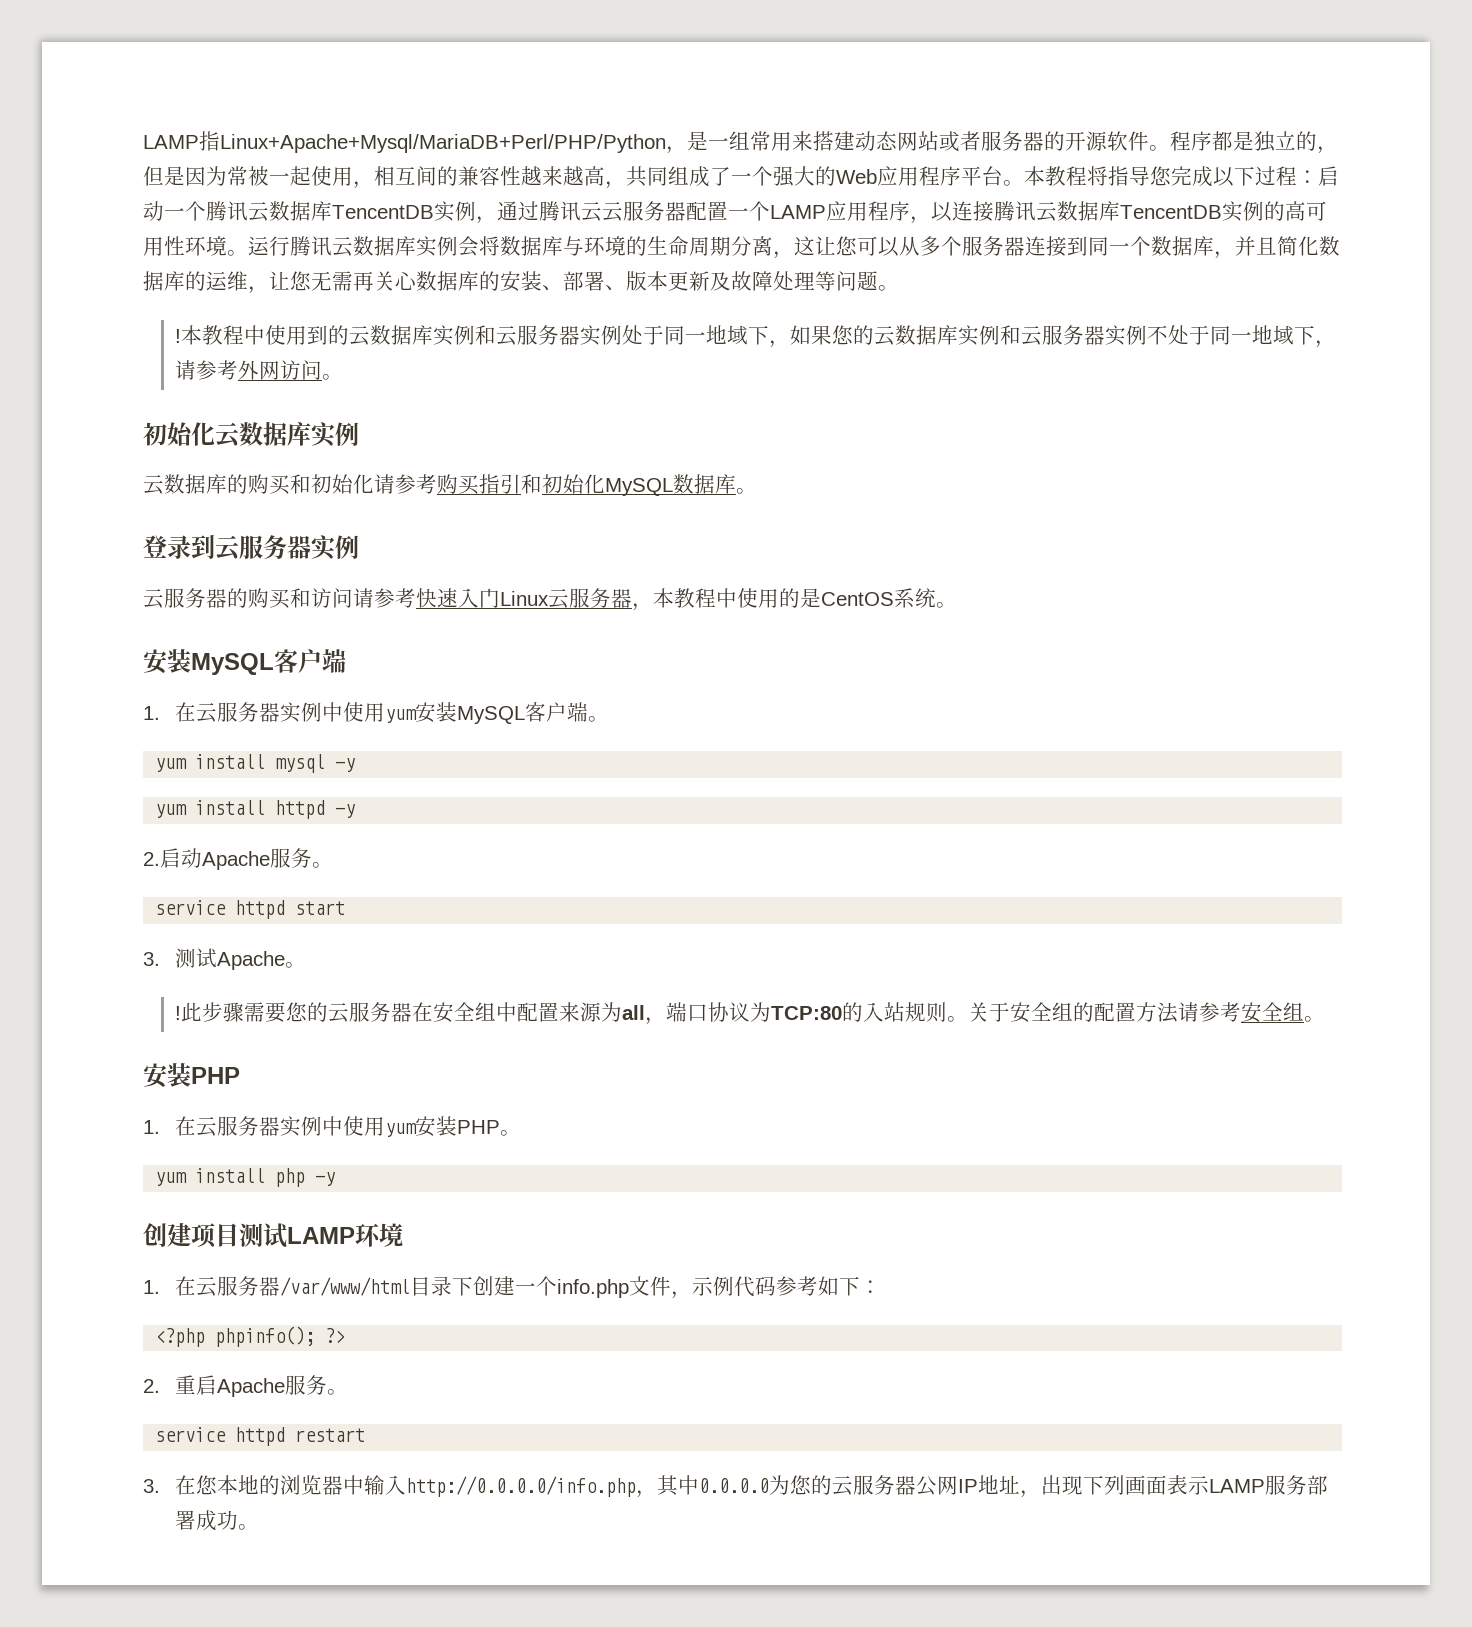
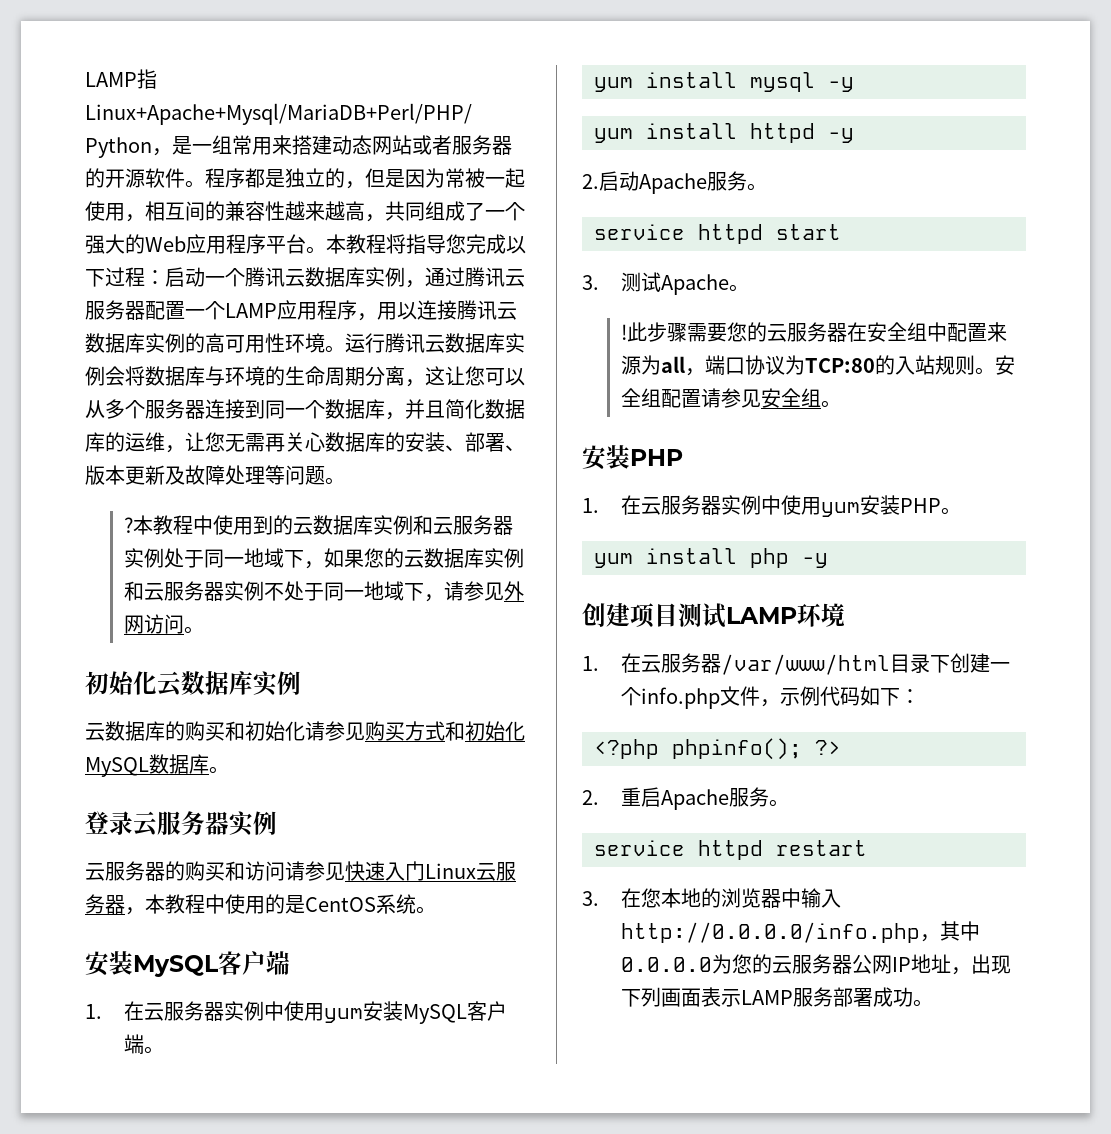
- 本教程将指导您完成以下过程：启动一个腾讯云数据库TencentDB实例，通过腾讯云云服务器配置一个LAMP应用程序，以连接腾讯云数据库TencentDB实例的高可用性环境。
+ 本教程将指导您完成以下过程：启动一个腾讯云数据库实例，通过腾讯云服务器配置一个LAMP应用程序，用以连接腾讯云数据库实例的高可用性环境。
  运行腾讯云数据库实例会将数据库与环境的生命周期分离，这让您可以从多个服务器连接到同一个数据库，并且简化数据库的运维，让您无需再关心数据库的安装、部署、版本更新及故障处理等问题。
- !
+ ?
- 本教程中使用到的云数据库实例和云服务器实例处于同一地域下，如果您的云数据库实例和云服务器实例不处于同一地域下，请参考外网访问。
+ 本教程中使用到的云数据库实例和云服务器实例处于同一地域下，如果您的云数据库实例和云服务器实例不处于同一地域下，请参见外网访问。
- 云数据库的购买和初始化请参考购买指引和初始化MySQL数据库。
+ 云数据库的购买和初始化请参见购买方式和初始化MySQL数据库。
- 登录到云服务器实例
+ 登录云服务器实例
- 云服务器的购买和访问请参考快速入门Linux云服务器，本教程中使用的是CentOS系统。
+ 云服务器的购买和访问请参见快速入门Linux云服务器，本教程中使用的是CentOS系统。
- 关于安全组的配置方法请参考安全组。
+ 安全组配置请参见安全组。
- 1.在云服务器/var/www/html目录下创建一个info.php文件，示例代码参考如下：
+ 1.在云服务器/var/www/html目录下创建一个info.php文件，示例代码如下：

